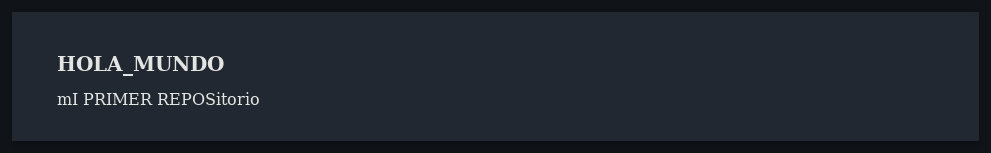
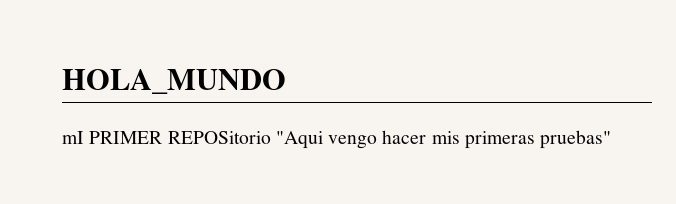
- mI PRIMER REPOSitorio
+ mI PRIMER REPOSitorio "Aqui vengo hacer mis primeras pruebas"

